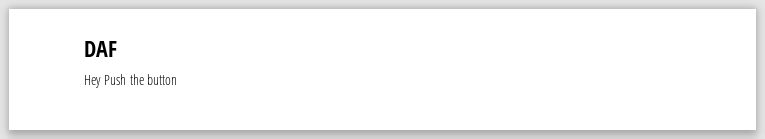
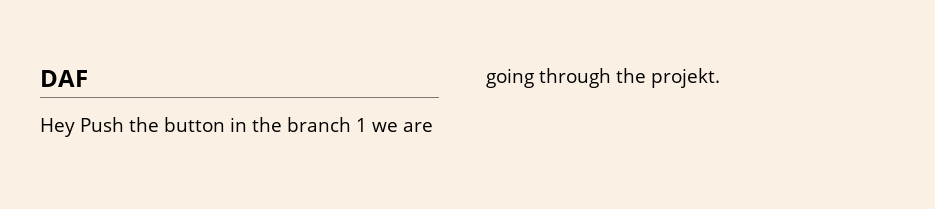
- Hey Push the button
+ Hey Push the button in the branch 1 we are going through the projekt.

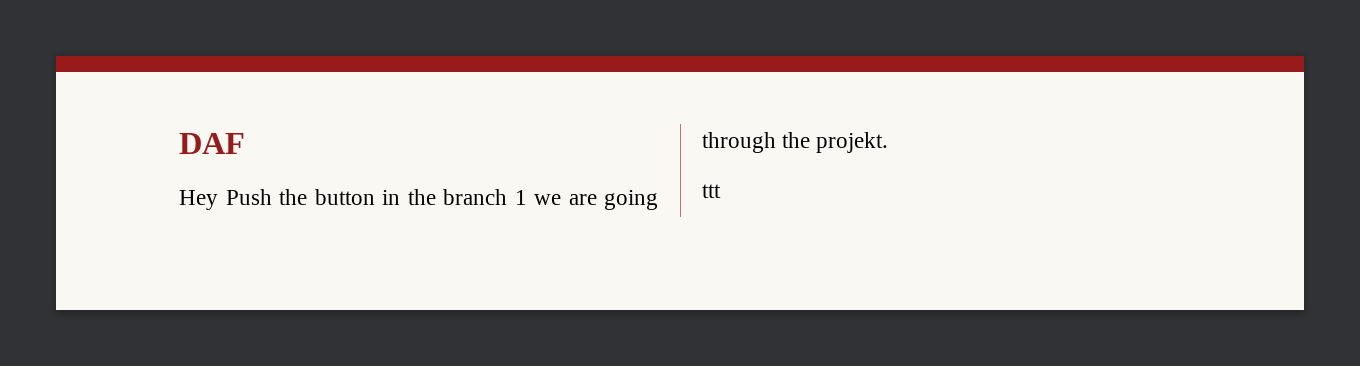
+ ttt

